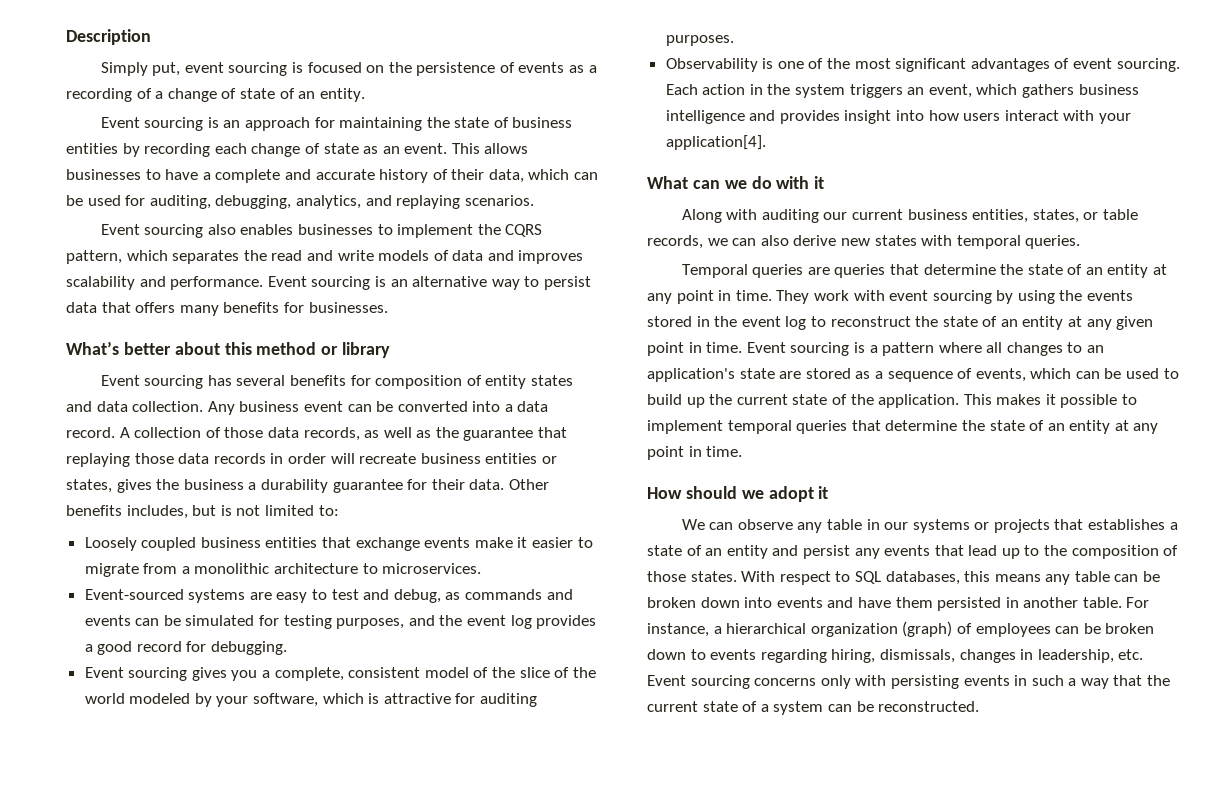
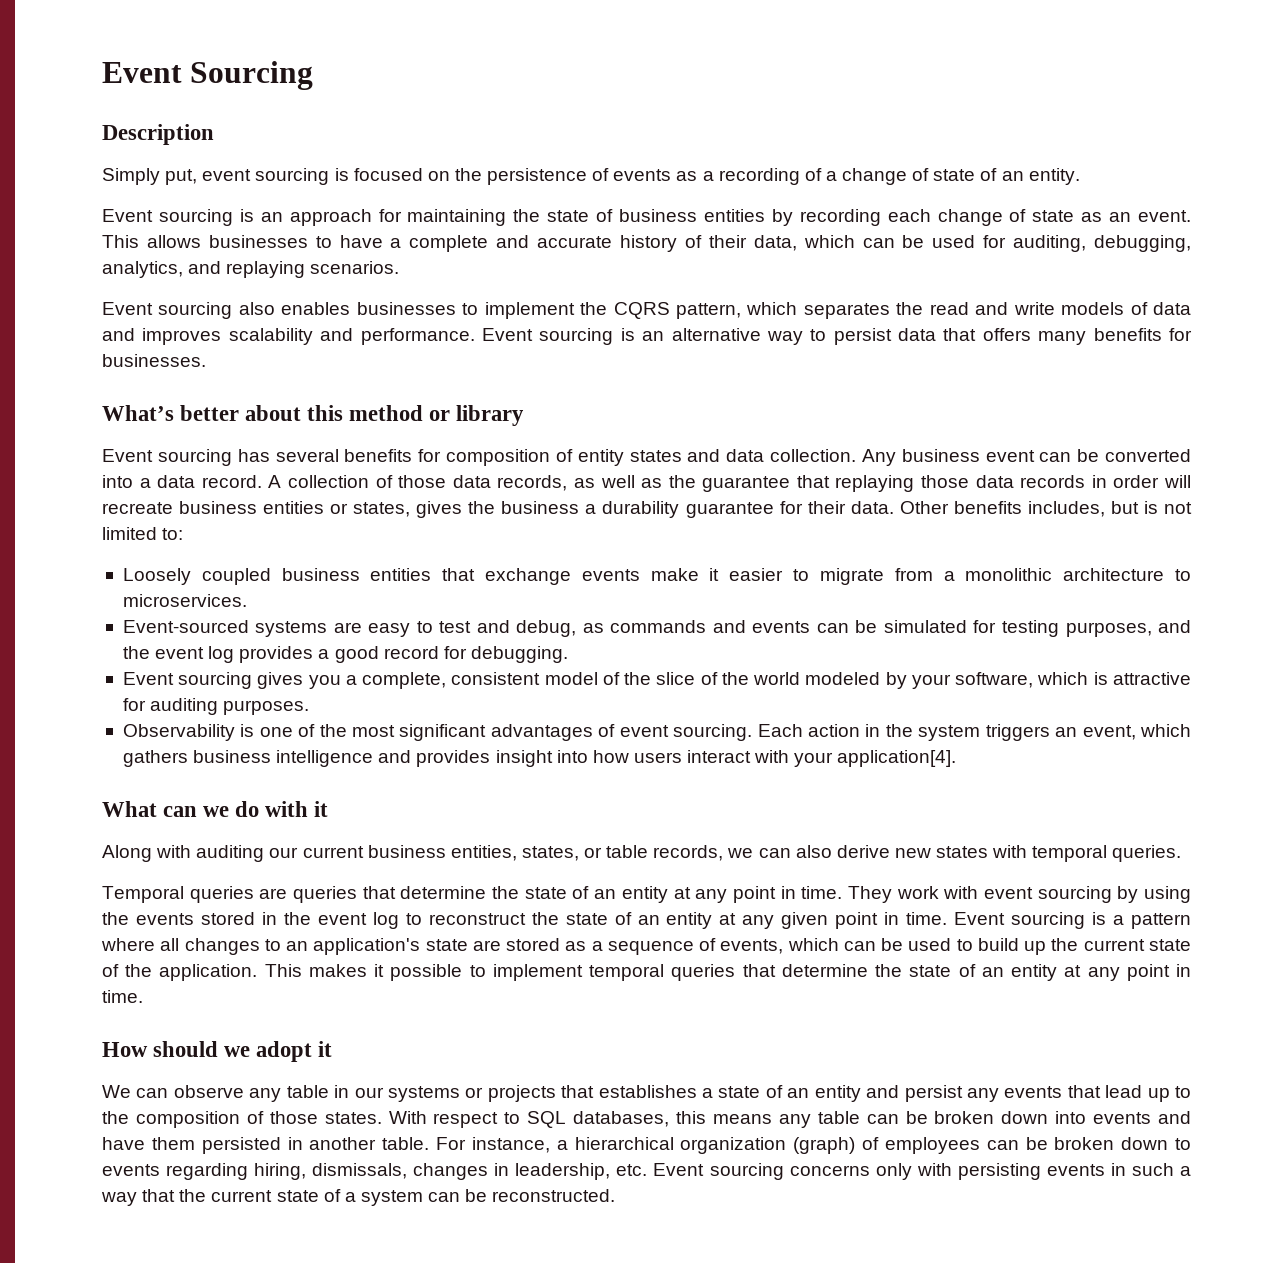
+ Event Sourcing

